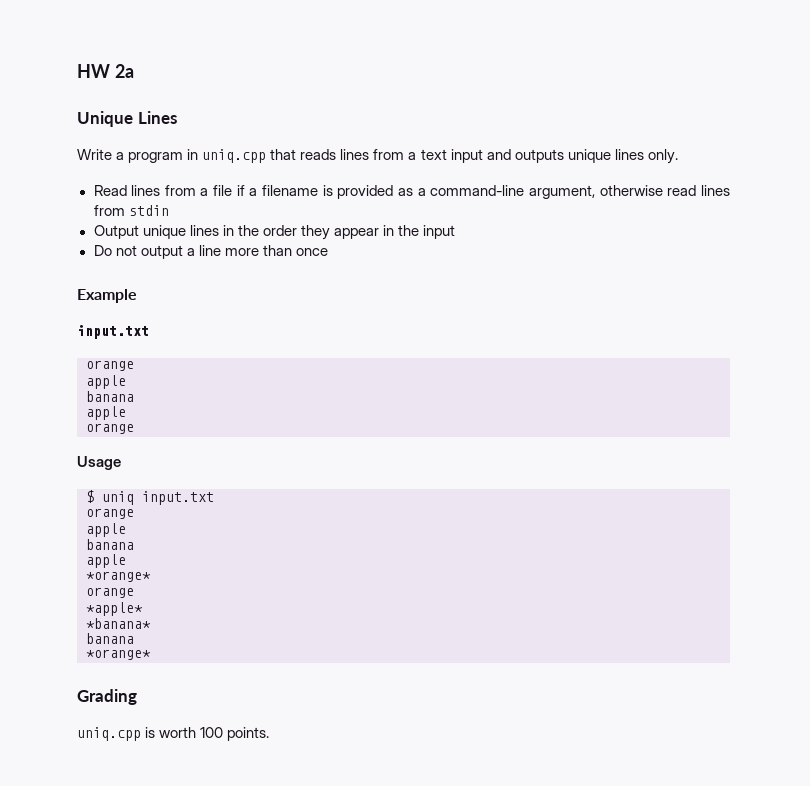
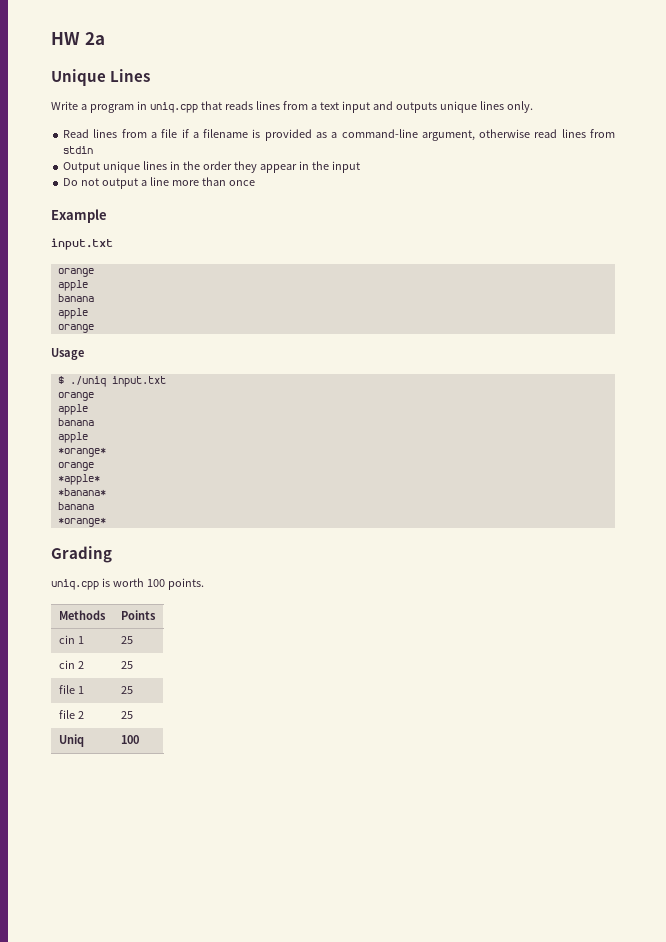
- $ uniq input.txt
+ $ ./uniq input.txt
+ Methods | Points
+ cin 1 | 25
+ cin 2 | 25
+ file 1 | 25
+ file 2 | 25
+ Uniq | 100

